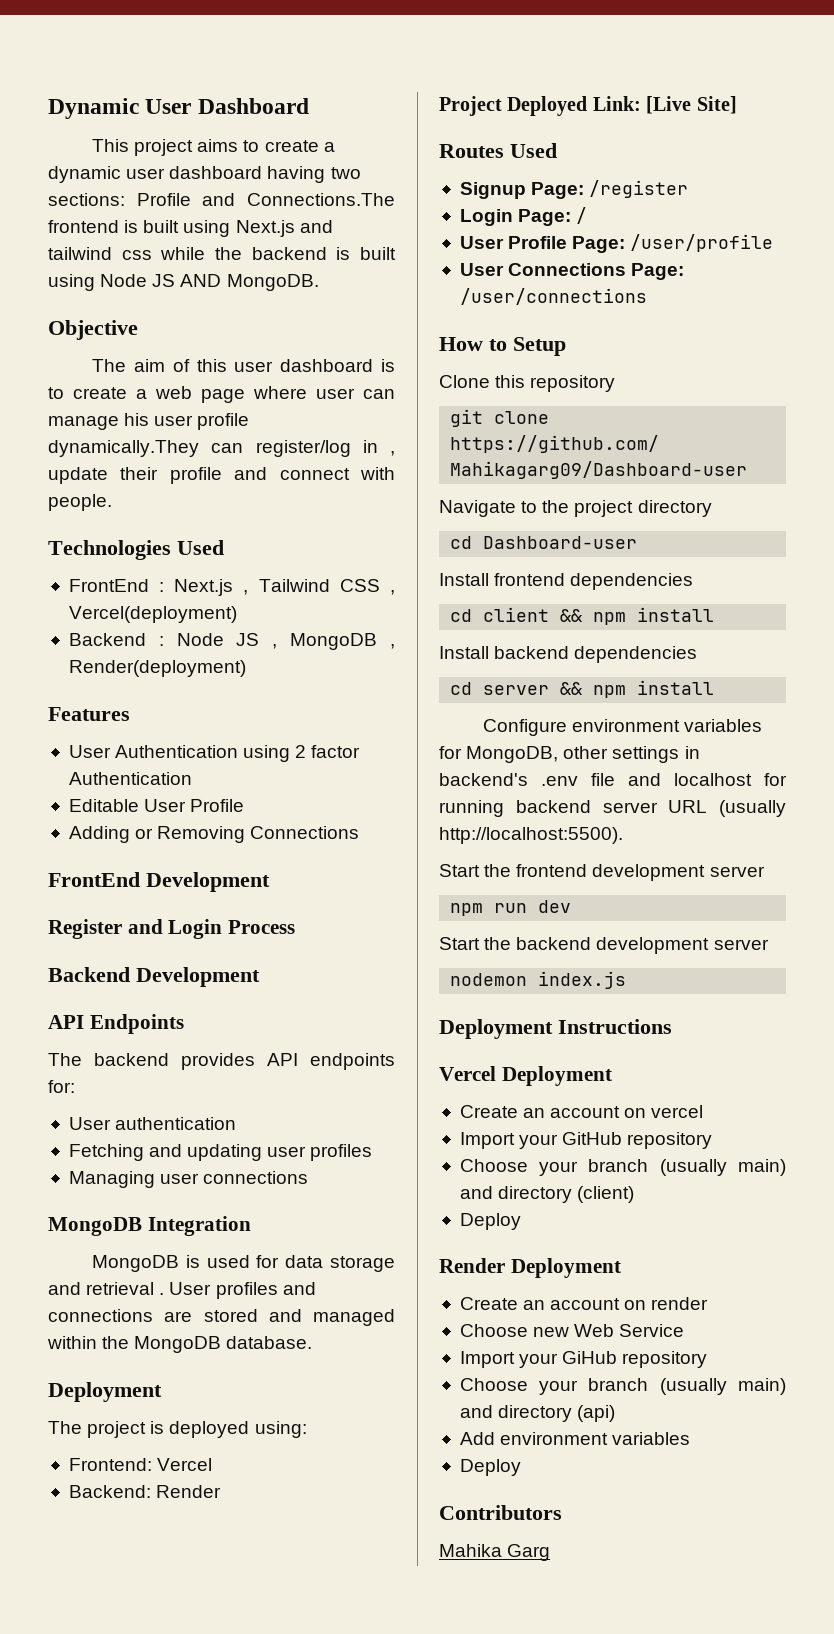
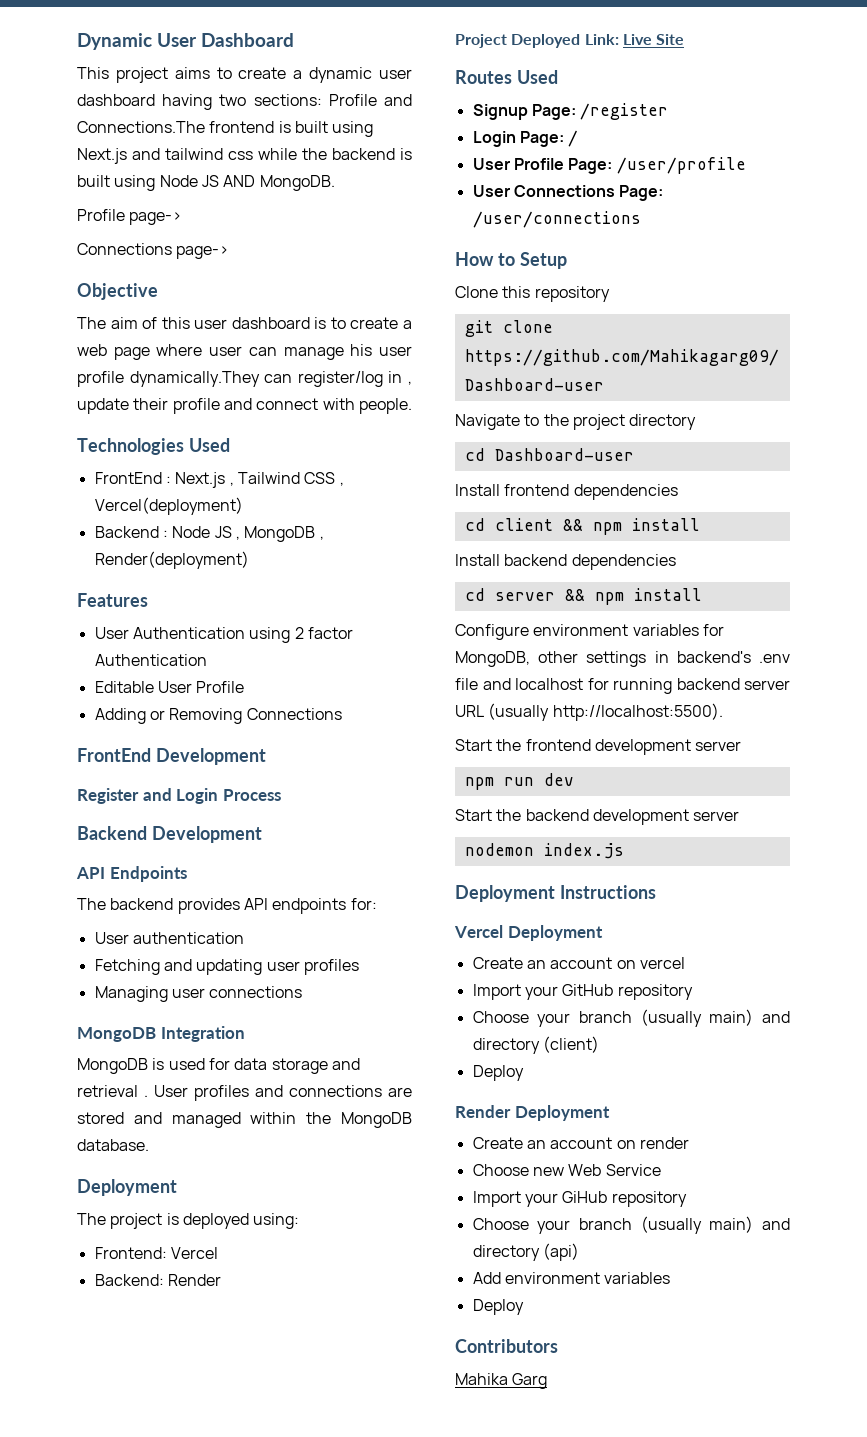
+ Profile page->
+ Connections page->
- Project Deployed Link: [Live Site]
+ Project Deployed Link: Live Site

